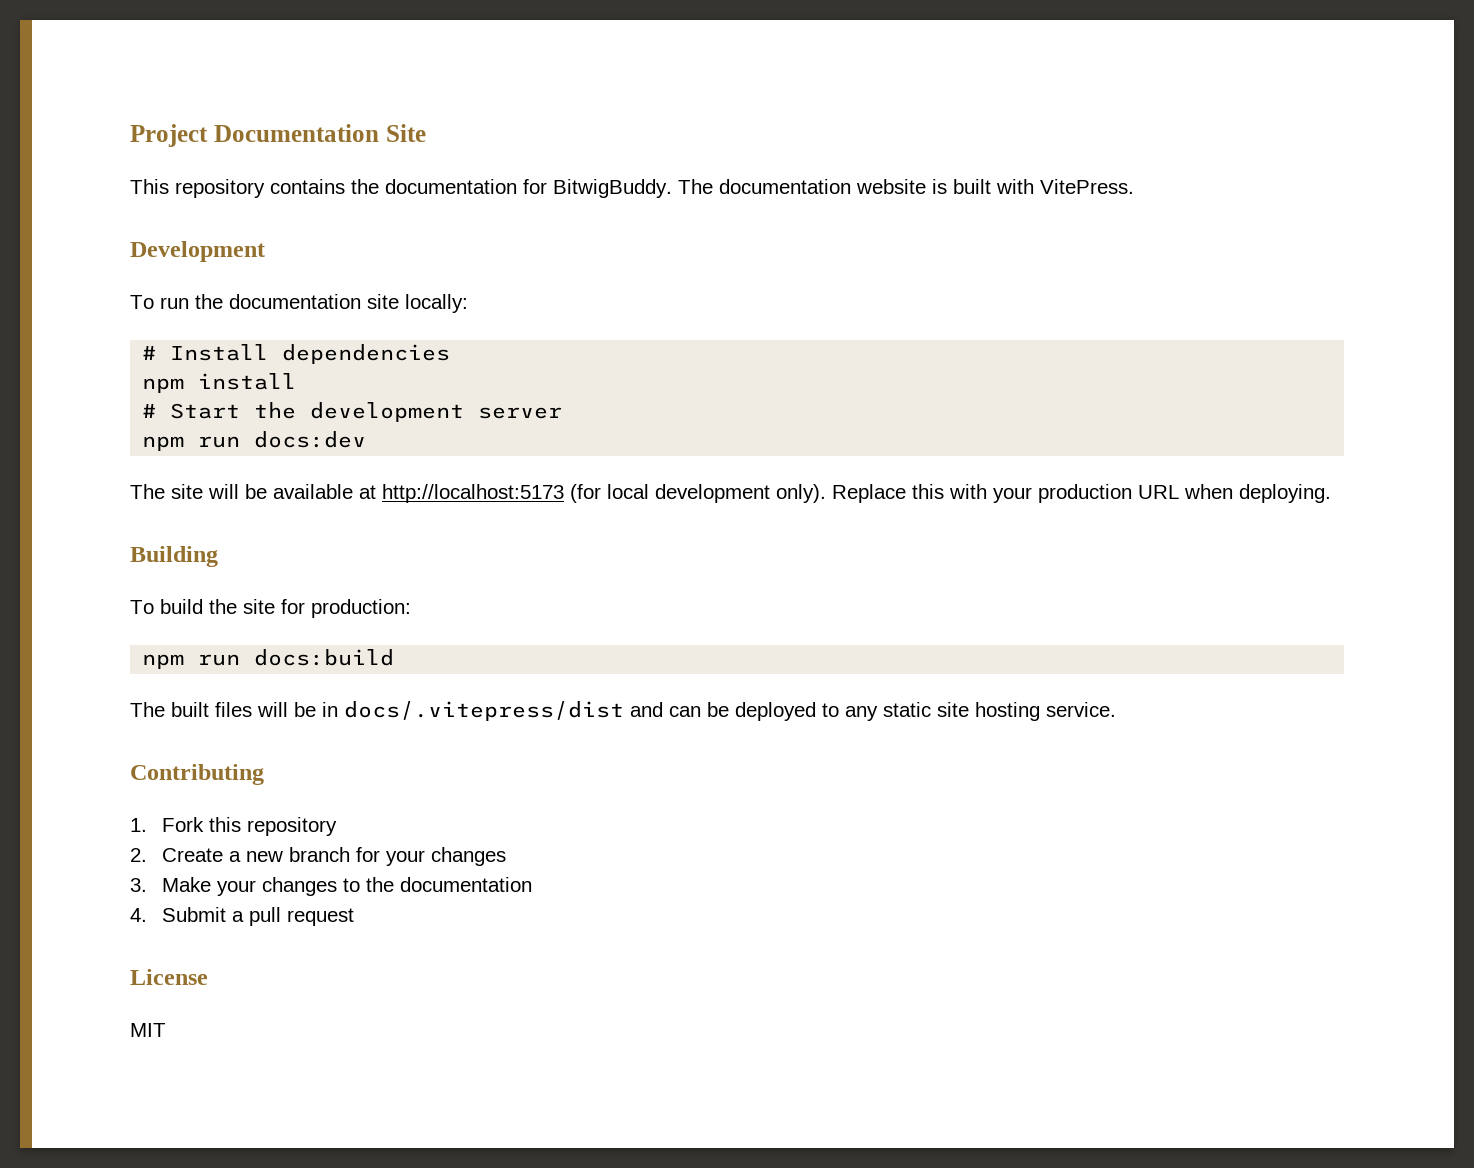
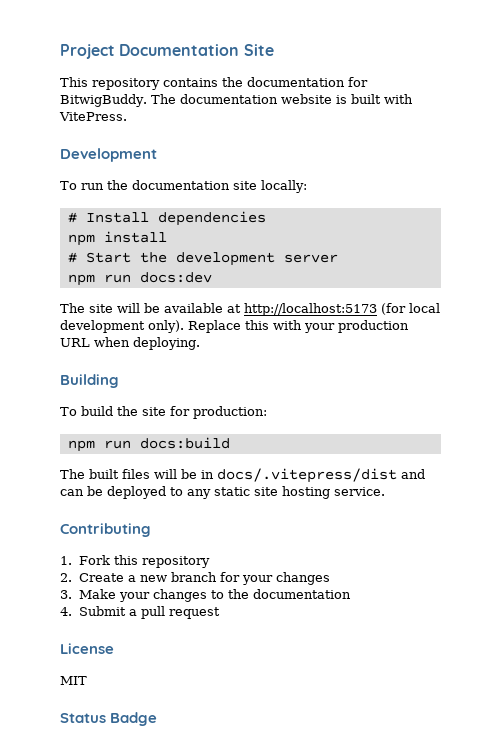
+ Status Badge

